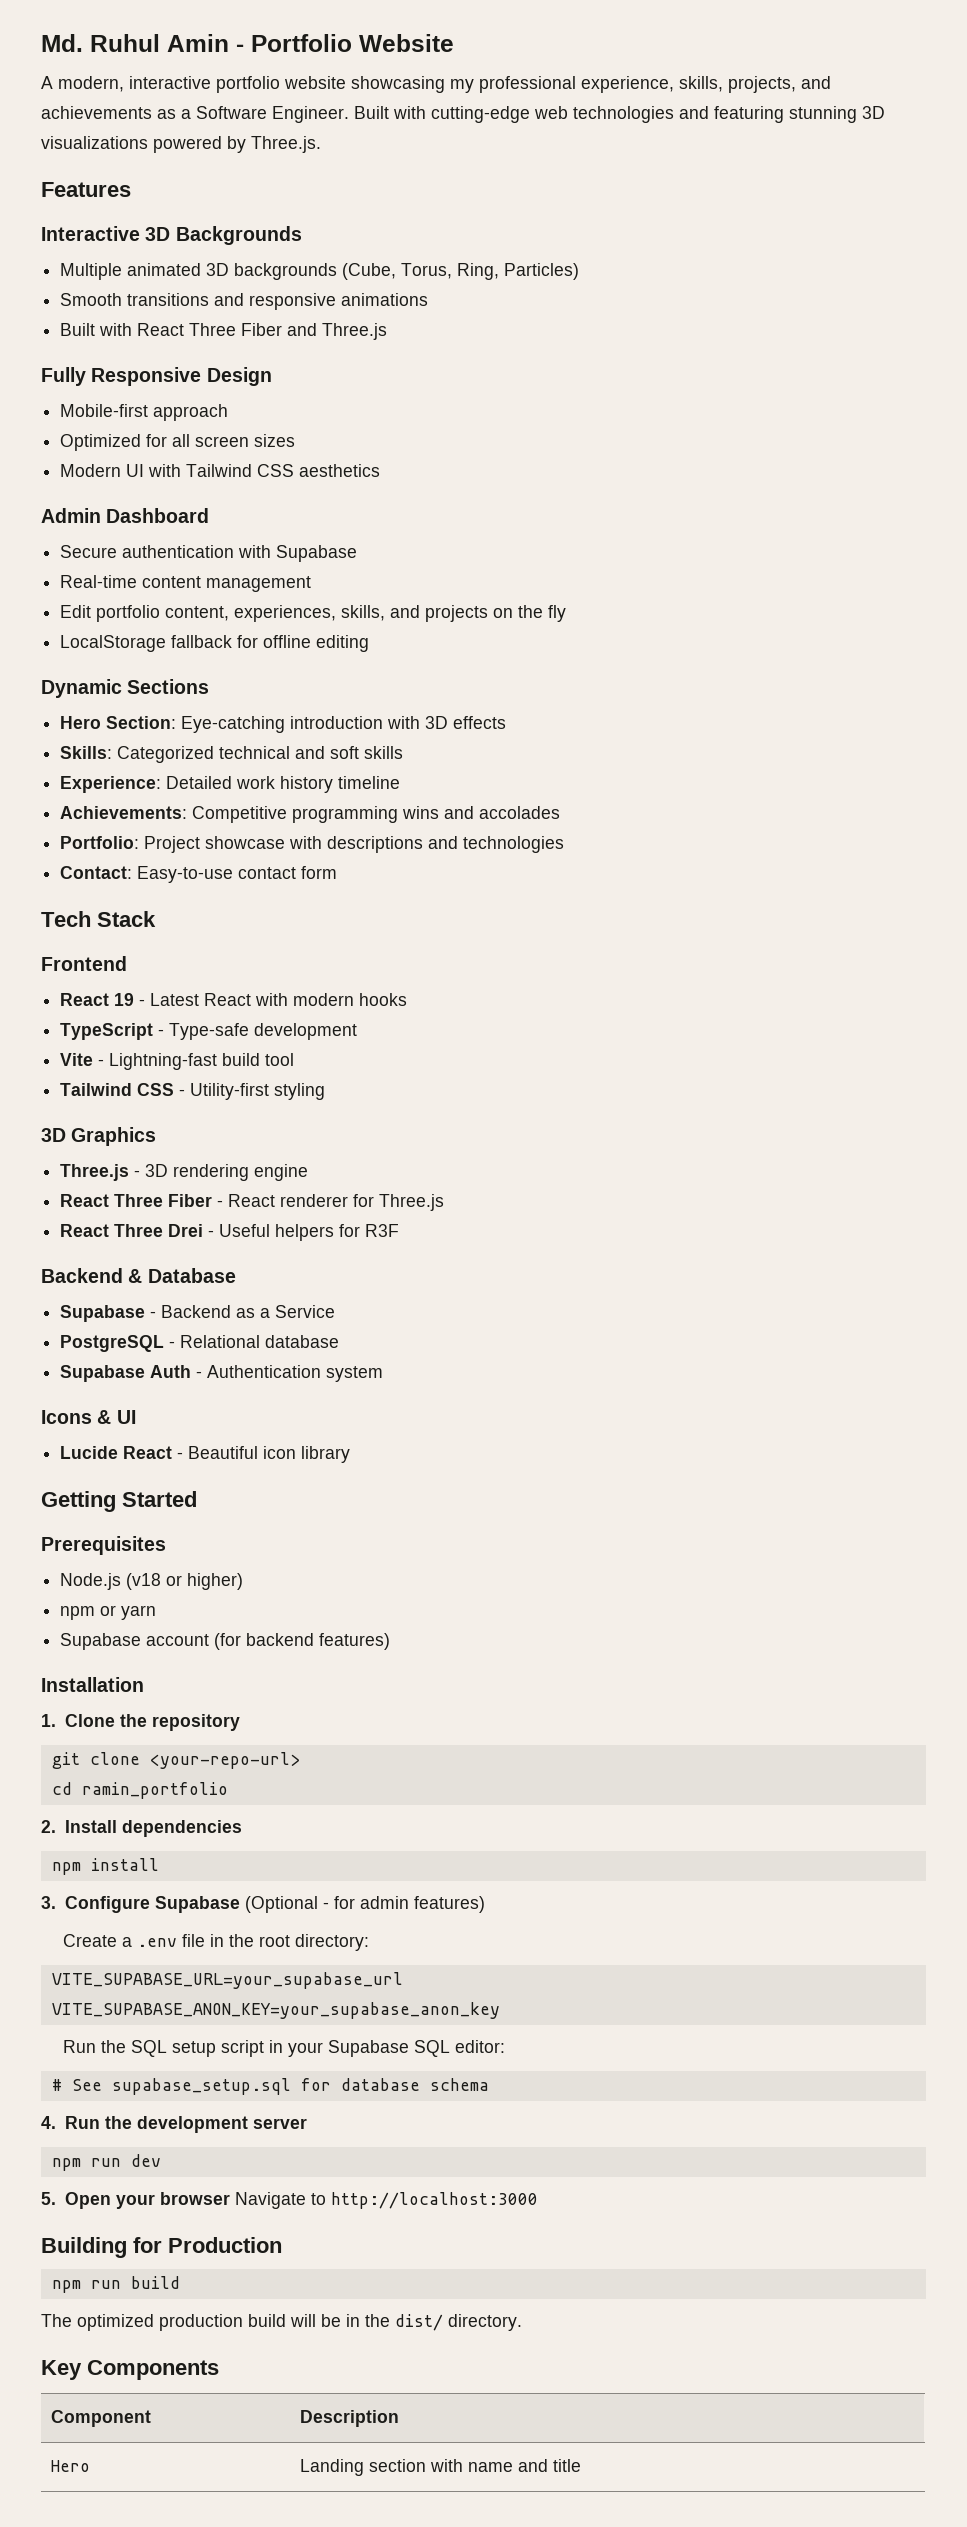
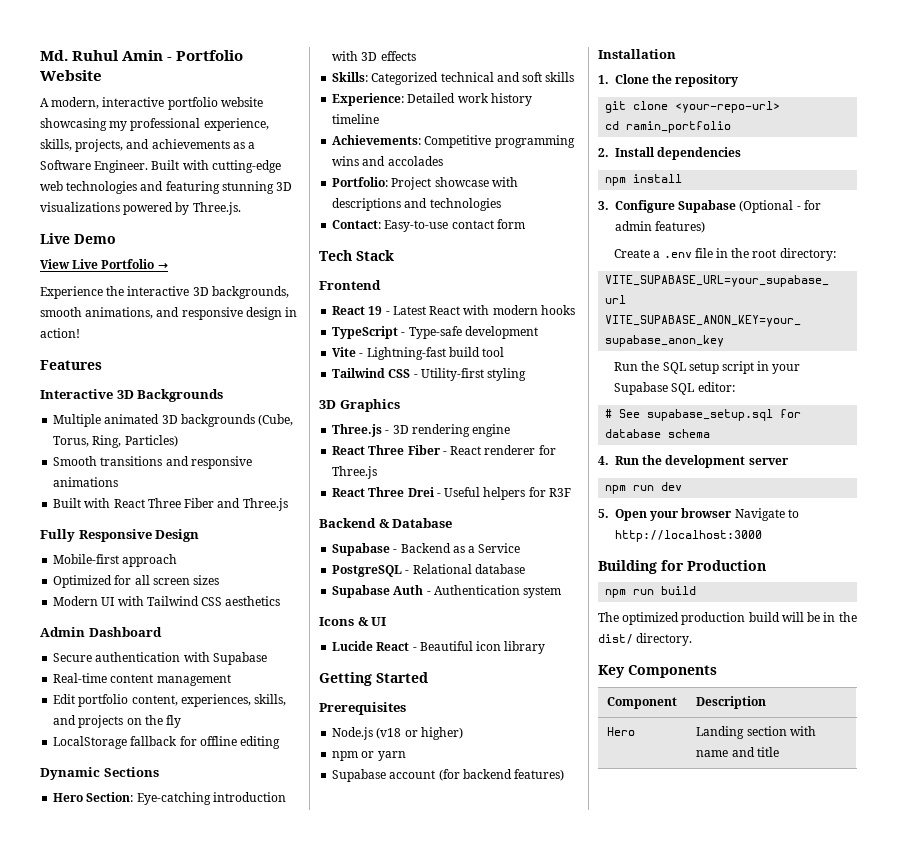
+ Live Demo
+ View Live Portfolio →
+ Experience the interactive 3D backgrounds, smooth animations, and responsive design in action!

